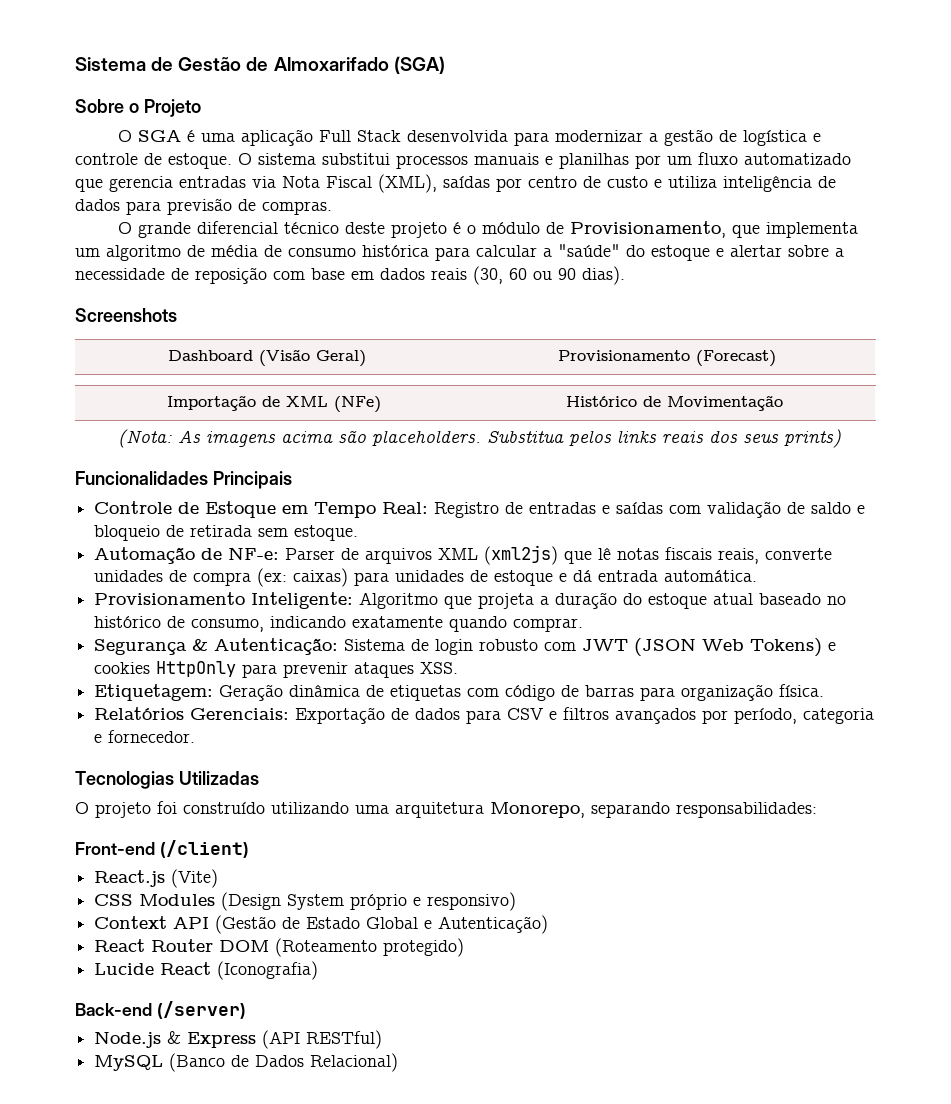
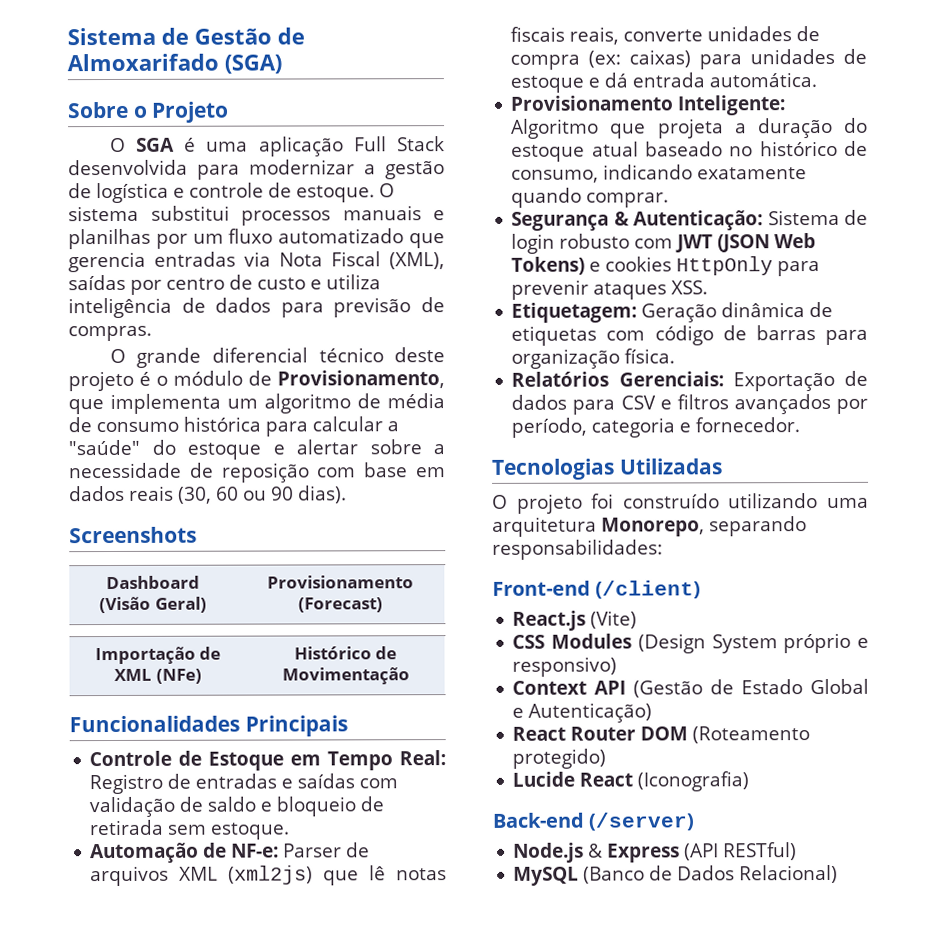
- (Nota: As imagens acima são placeholders. Substitua pelos links reais dos seus prints)

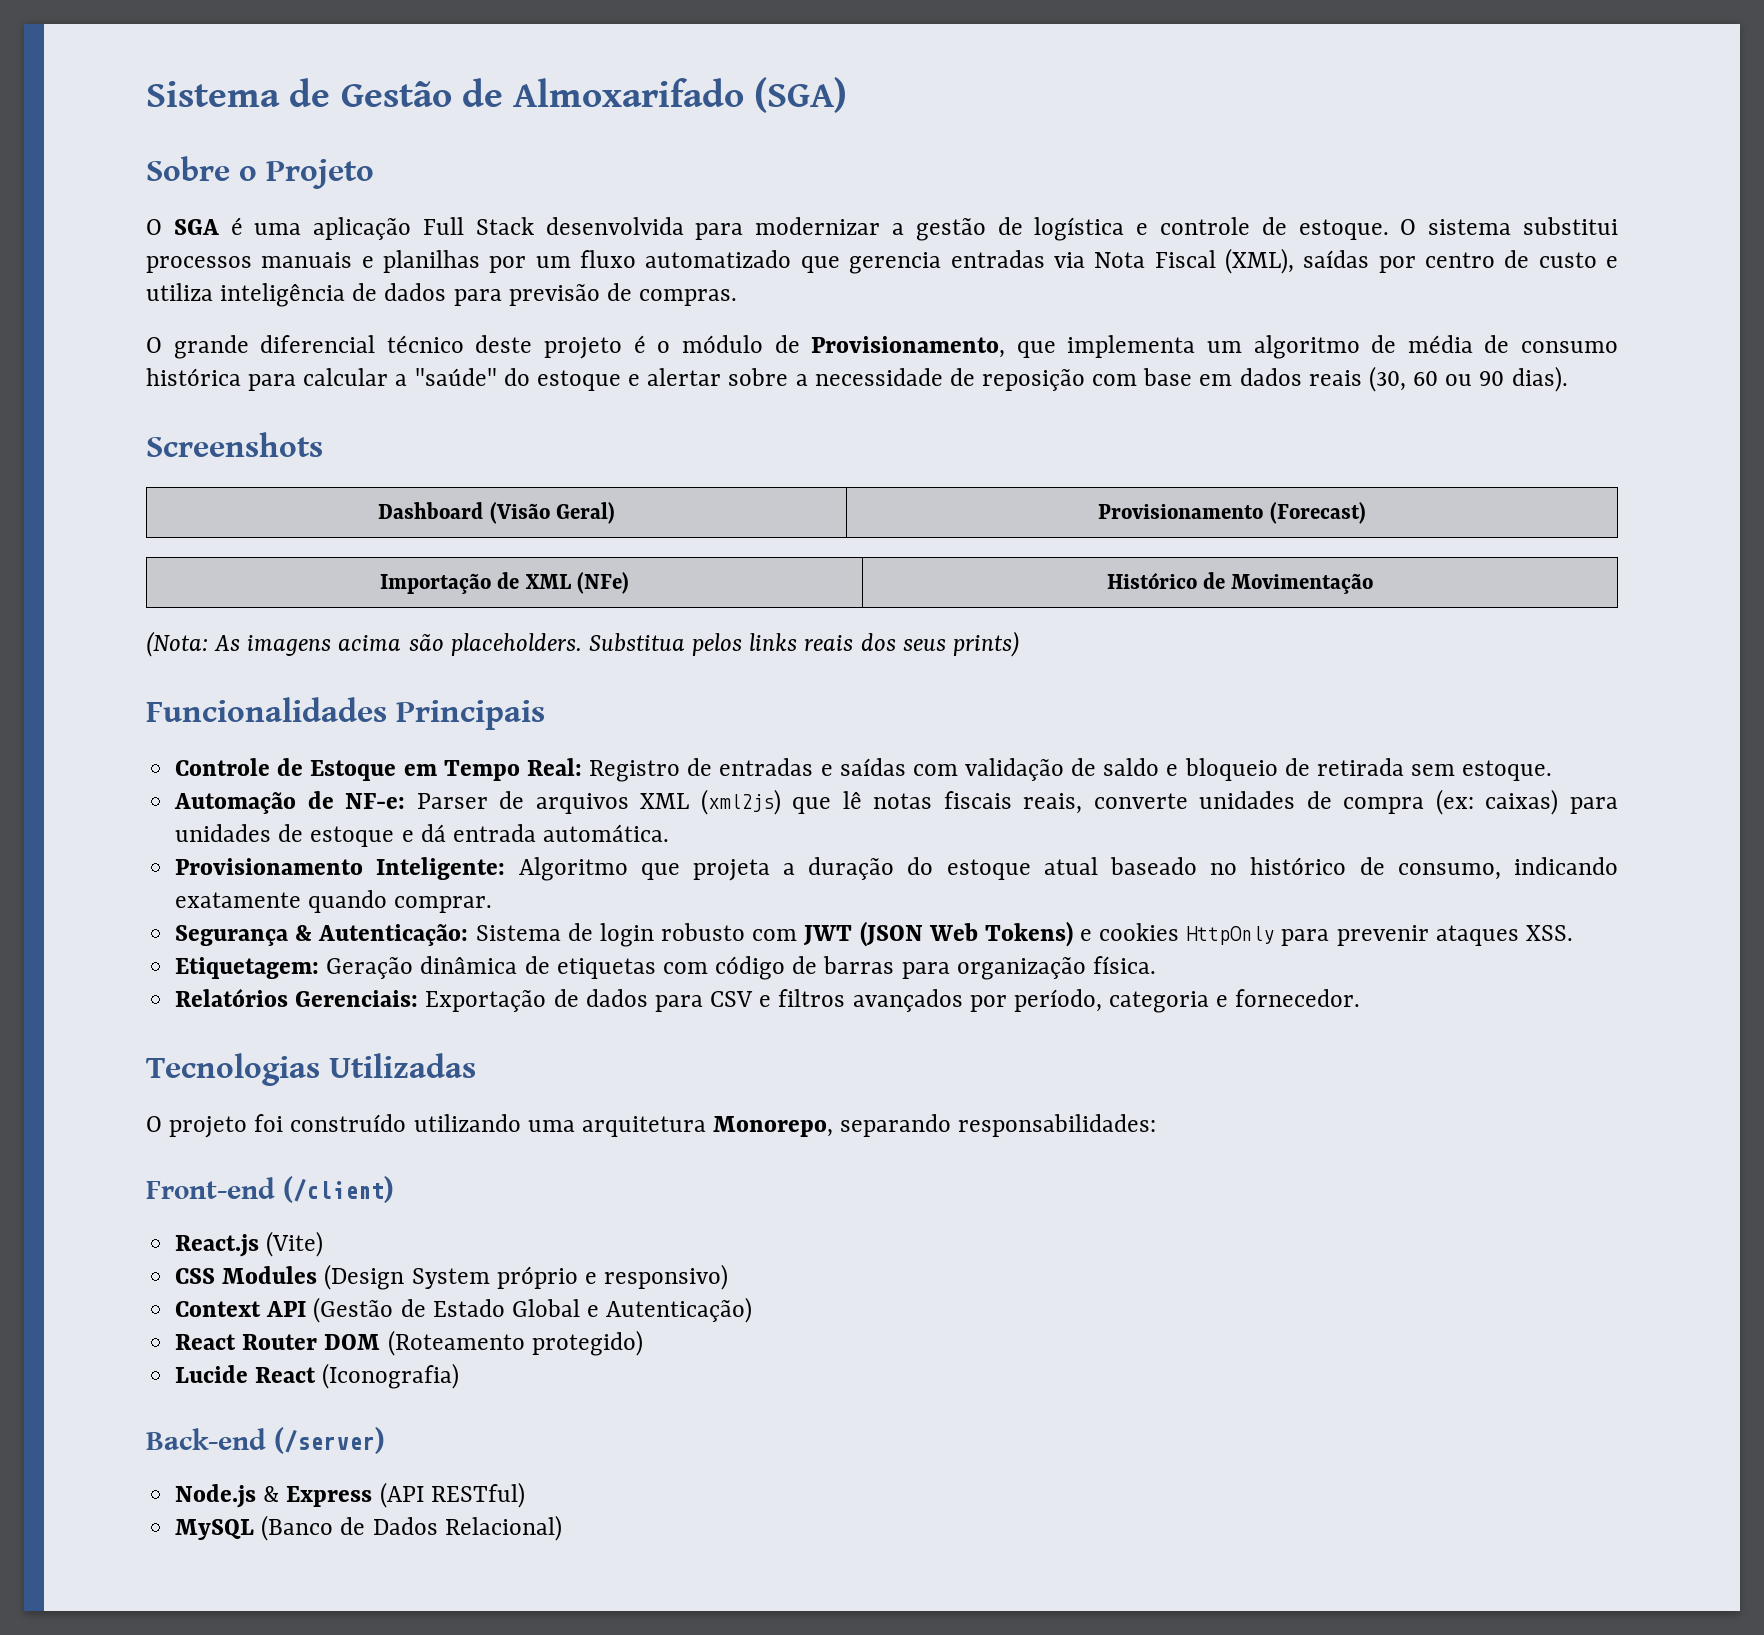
+ (Nota: As imagens acima são placeholders. Substitua pelos links reais dos seus prints)

